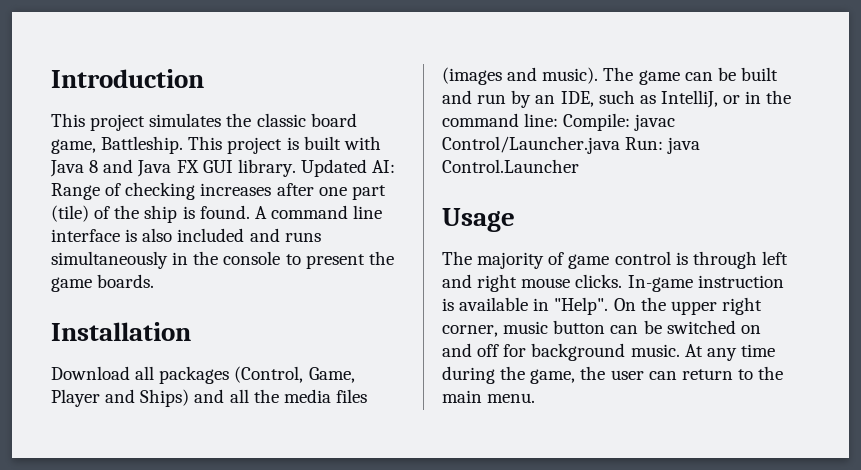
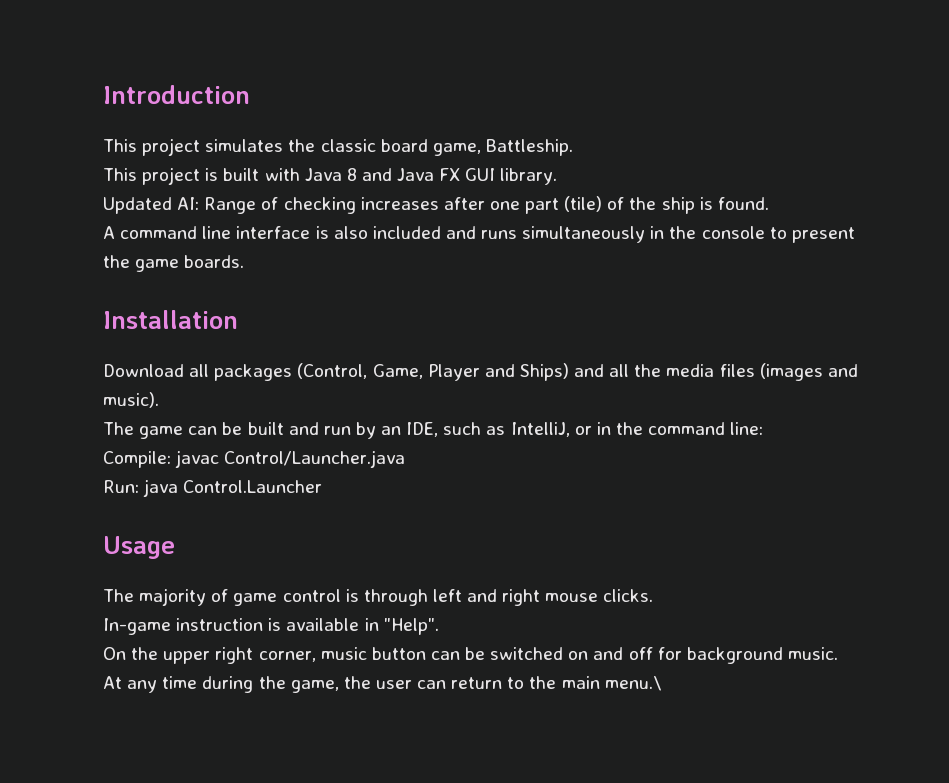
- This project simulates the classic board game, Battleship. This project is built with Java 8 and Java FX GUI library. Updated AI: Range of checking increases after one part (tile) of the ship is found. A command line interface is also included and runs simultaneously in the console to present the game boards.
+ This project simulates the classic board game, Battleship.
+ This project is built with Java 8 and Java FX GUI library.
+ Updated AI: Range of checking increases after one part (tile) of the ship is found.
+ A command line interface is also included and runs simultaneously in the console to present the game boards.
- Download all packages (Control, Game, Player and Ships) and all the media files (images and music). The game can be built and run by an IDE, such as IntelliJ, or in the command line: Compile: javac Control/Launcher.java Run: java Control.Launcher
+ Download all packages (Control, Game, Player and Ships) and all the media files (images and music).
+ The game can be built and run by an IDE, such as IntelliJ, or in the command line:
+ Compile: javac Control/Launcher.java
+ Run: java Control.Launcher
- The majority of game control is through left and right mouse clicks. In-game instruction is available in "Help". On the upper right corner, music button can be switched on and off for background music. At any time during the game, the user can return to the main menu.
+ The majority of game control is through left and right mouse clicks.
+ In-game instruction is available in "Help".
+ On the upper right corner, music button can be switched on and off for background music.
+ At any time during the game, the user can return to the main menu.\

